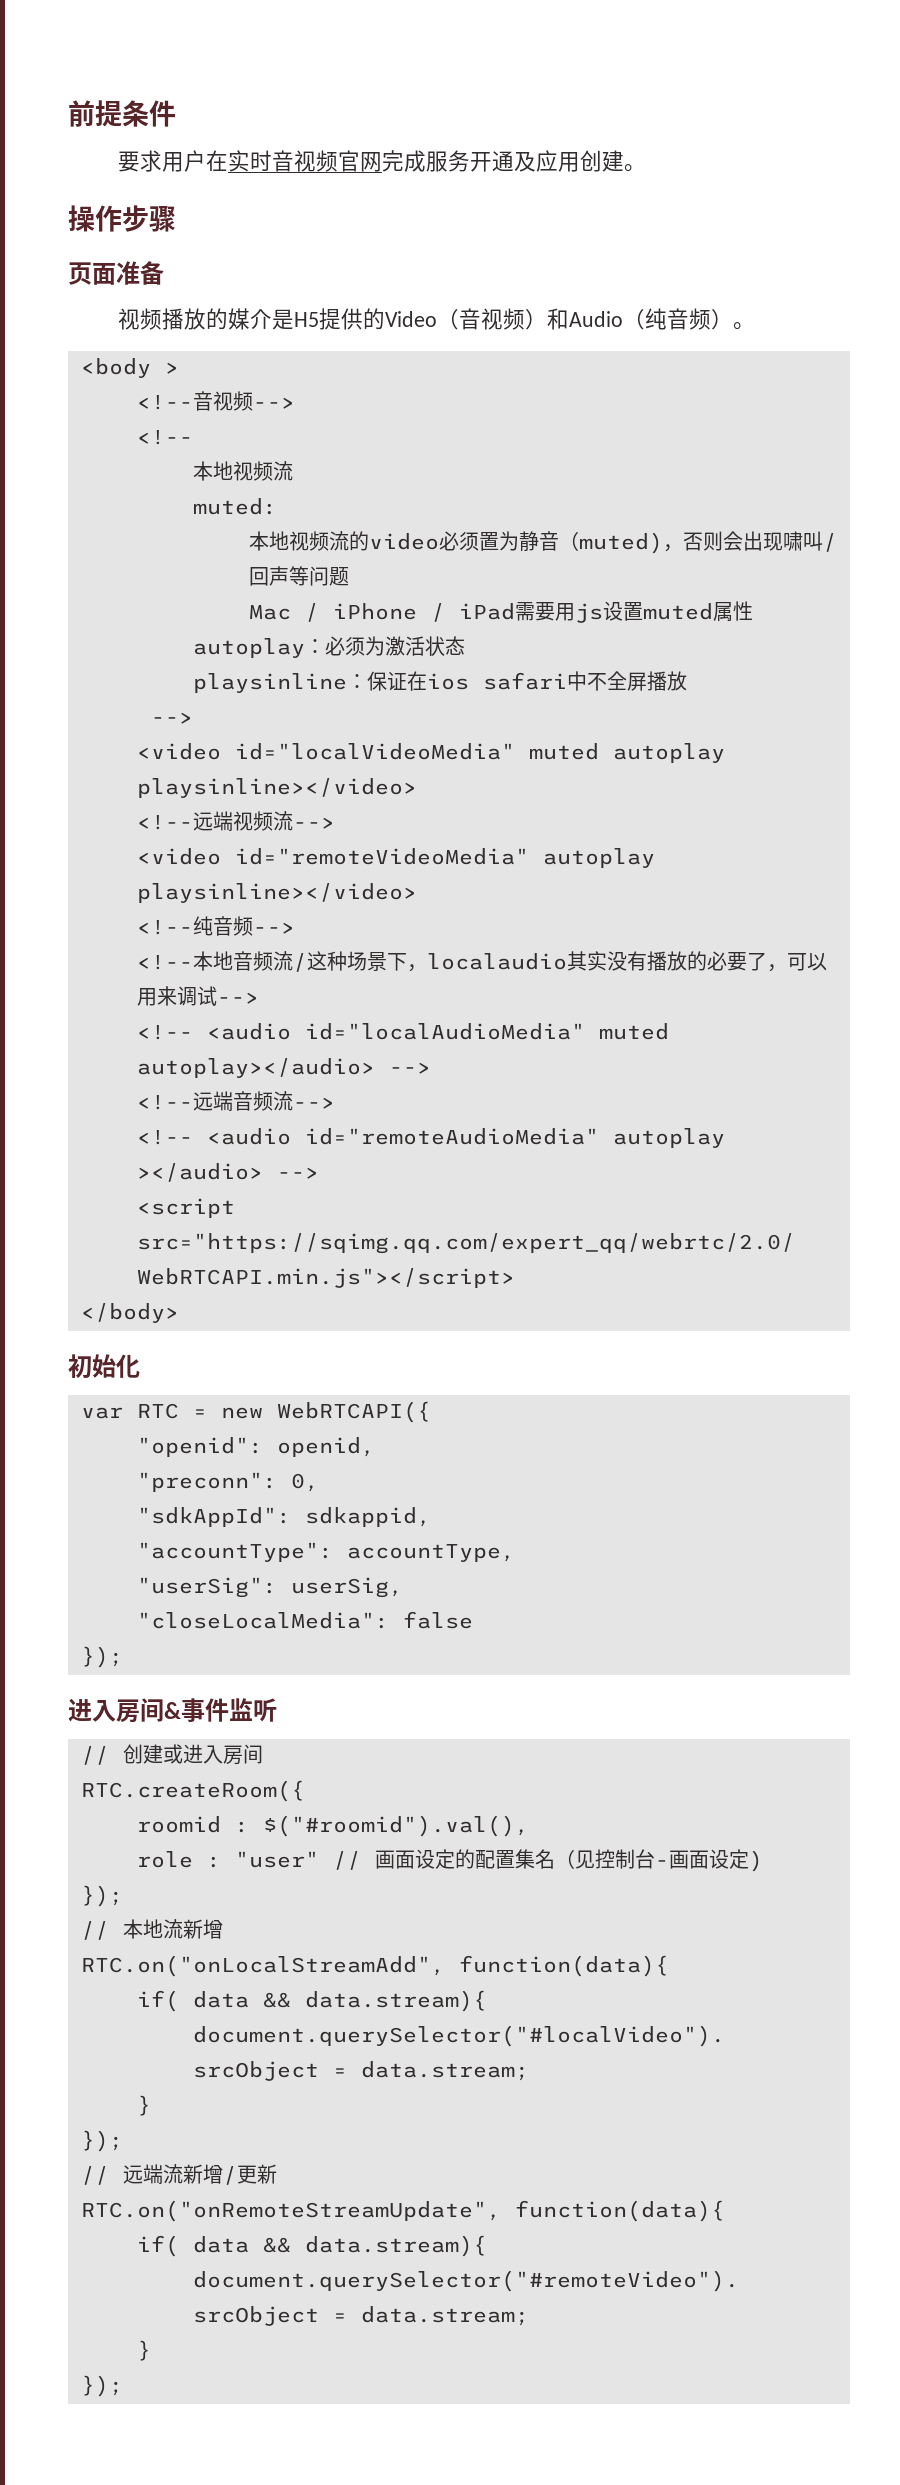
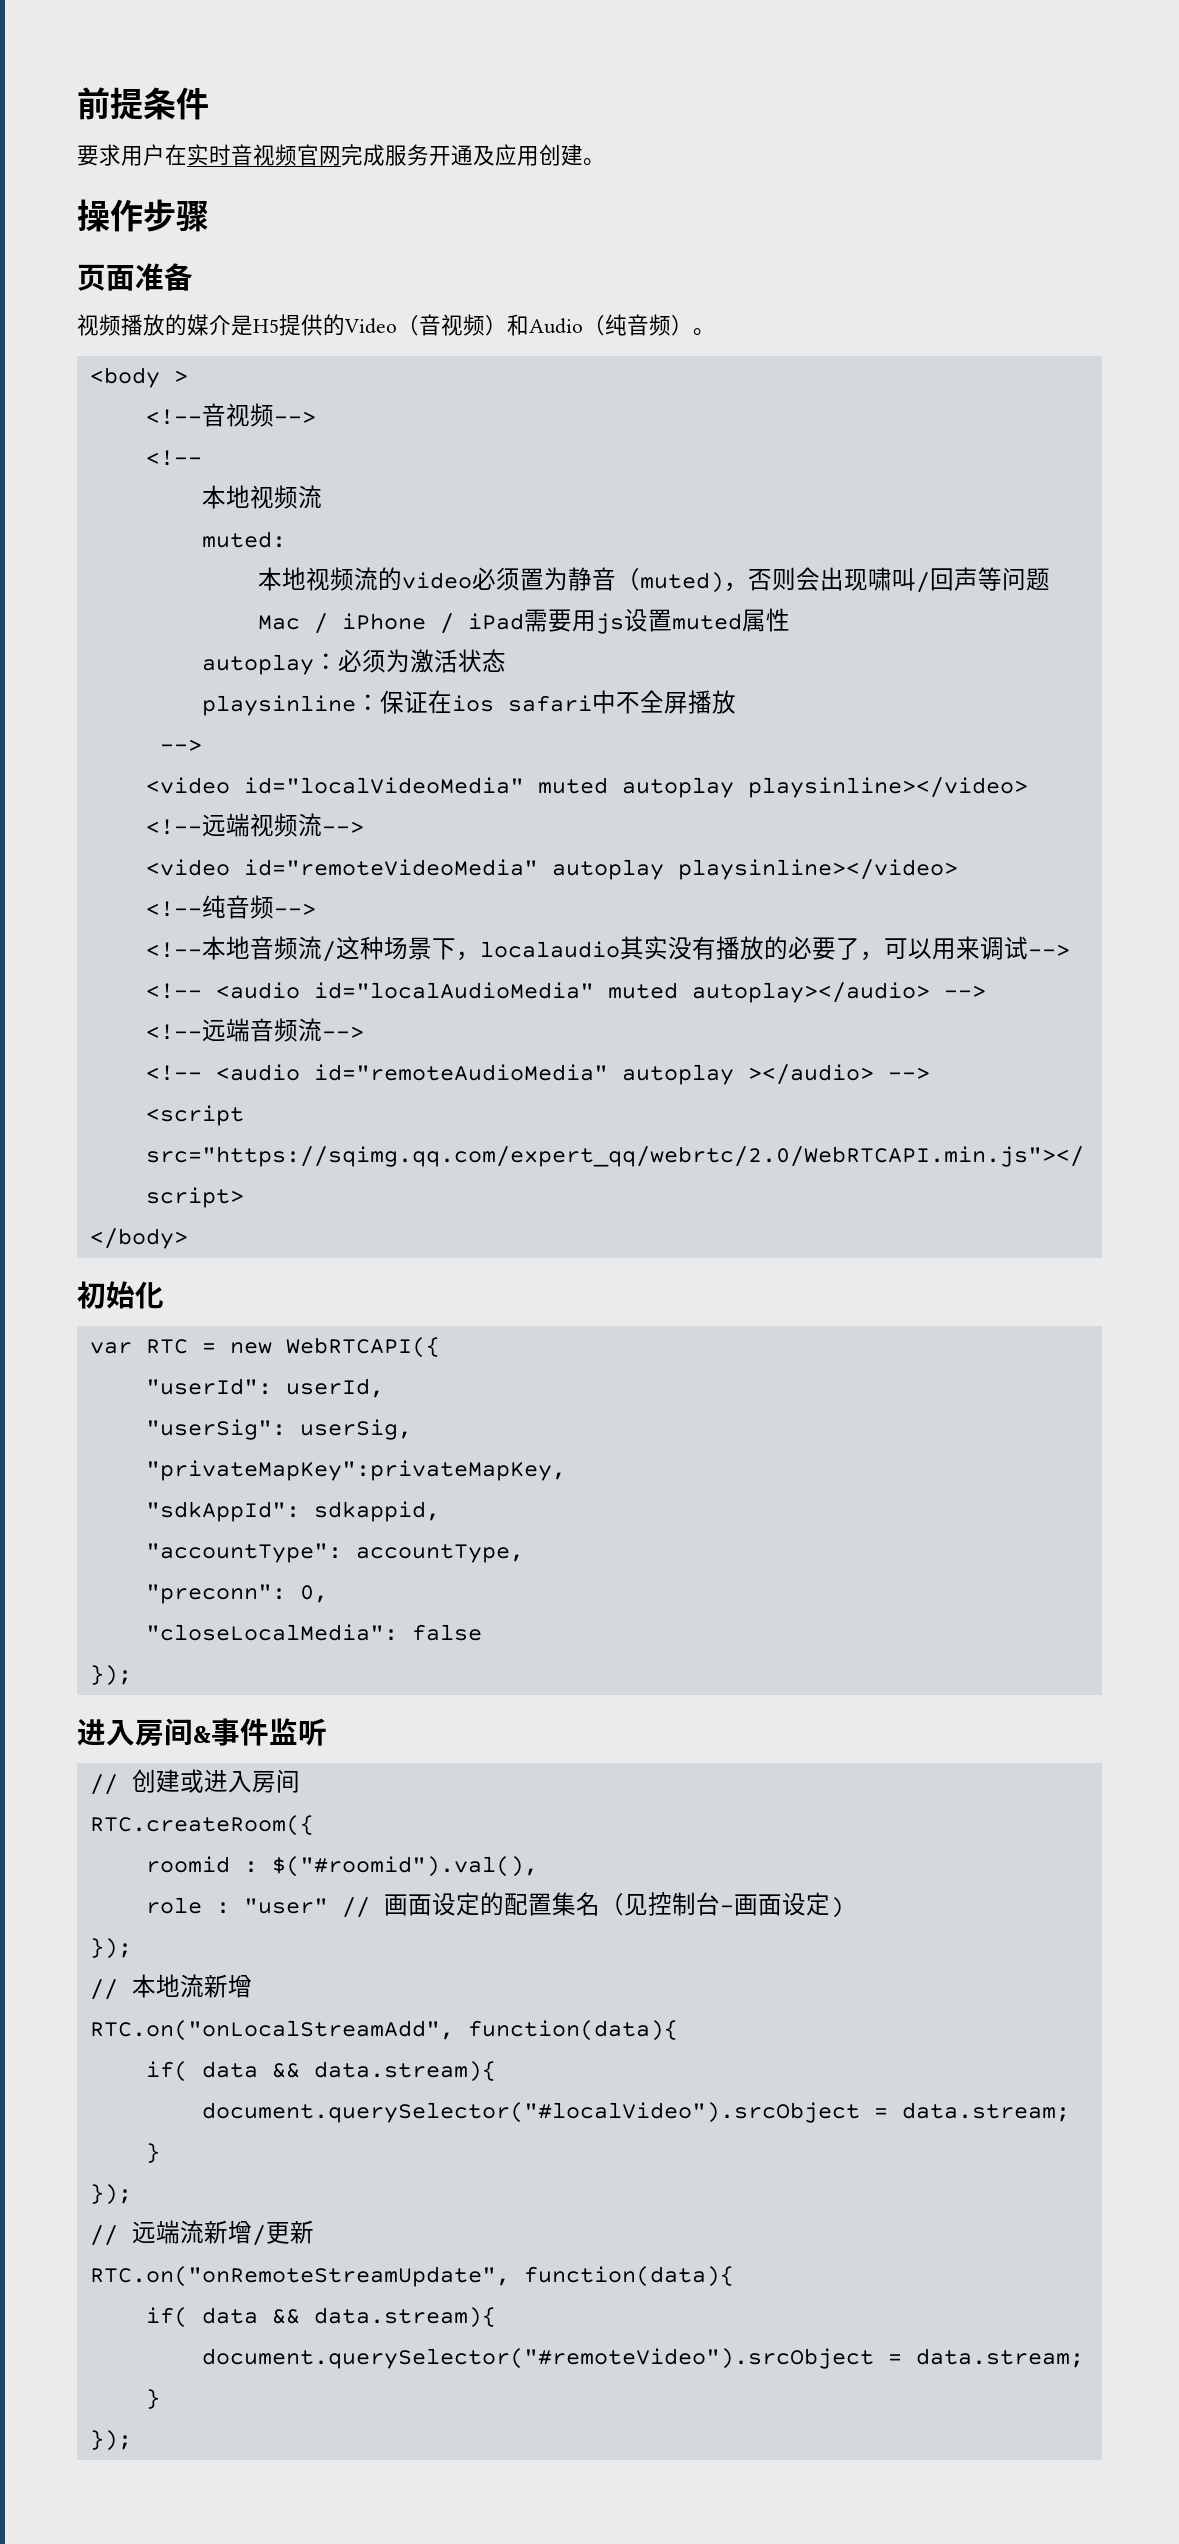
- "openid": openid,
- "preconn": 0,
+ "userId": userId,
+ "userSig": userSig,
+ "privateMapKey":privateMapKey,
- "userSig": userSig,
+ "preconn": 0,

